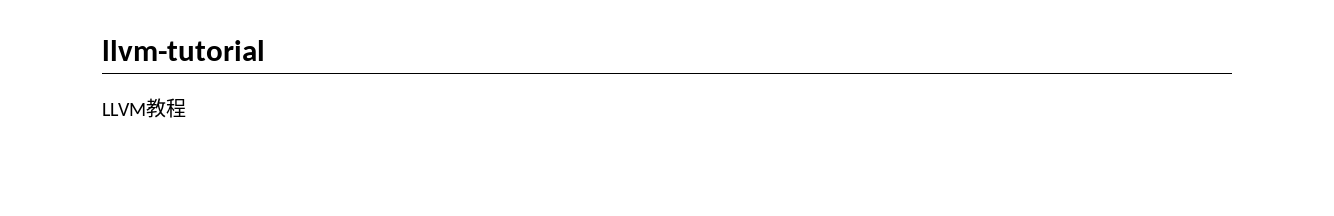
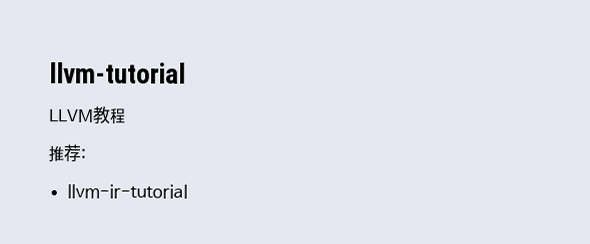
+ 推荐:
+ llvm-ir-tutorial

